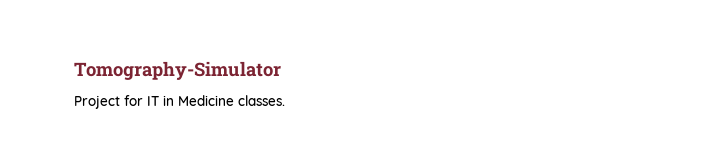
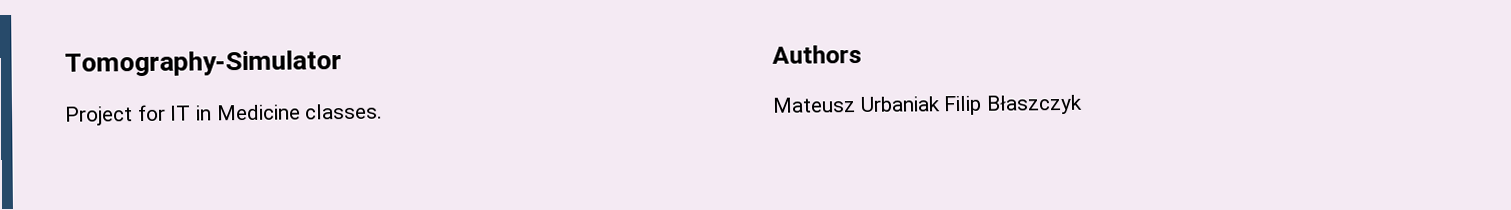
+ Authors
+ Mateusz Urbaniak Filip Błaszczyk

